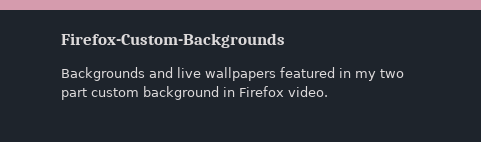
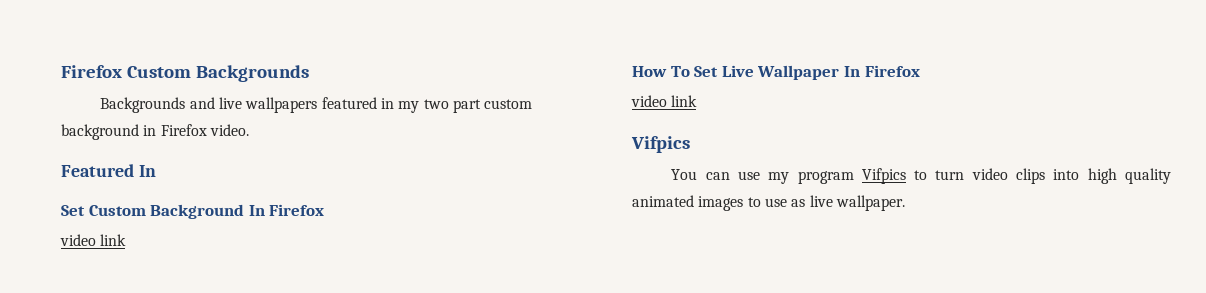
- Firefox-Custom-Backgrounds
+ Firefox Custom Backgrounds
+ Featured In
+ Set Custom Background In Firefox
+ video link
+ How To Set Live Wallpaper In Firefox
+ video link
+ Vifpics
+ You can use my program Vifpics to turn video clips into high quality animated images to use as live wallpaper.

